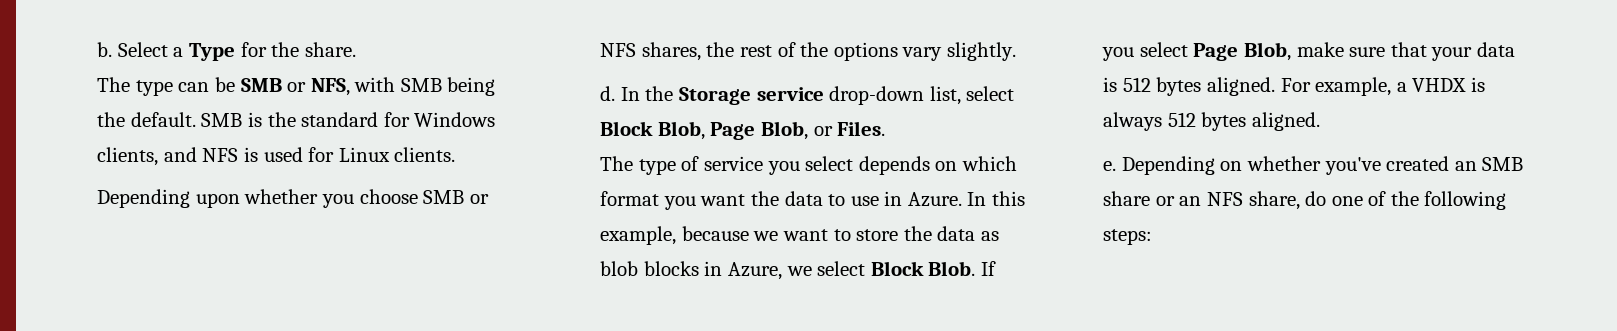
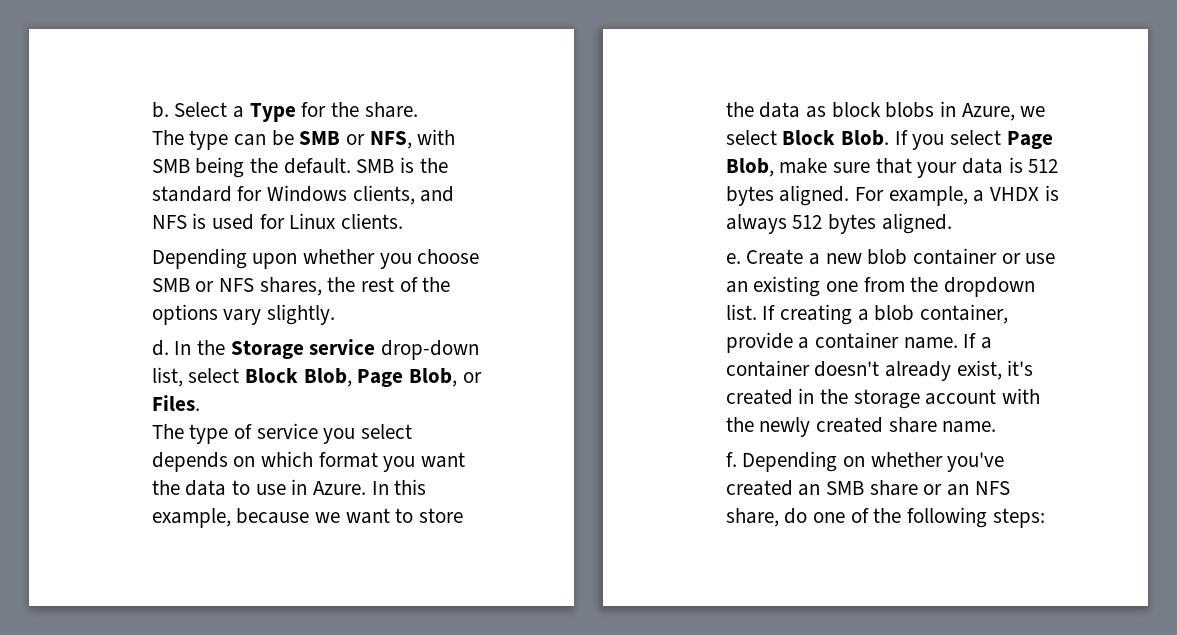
- In this example, because we want to store the data as blob blocks in Azure, we select Block Blob.
+ In this example, because we want to store the data as block blobs in Azure, we select Block Blob.
+ Create a new blob container or use an existing one from the dropdown list. If creating a blob container, provide a container name. If a container doesn't already exist, it's created in the storage account with the newly created share name.
+ f.

